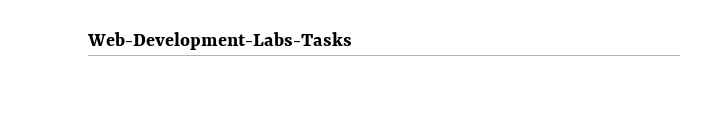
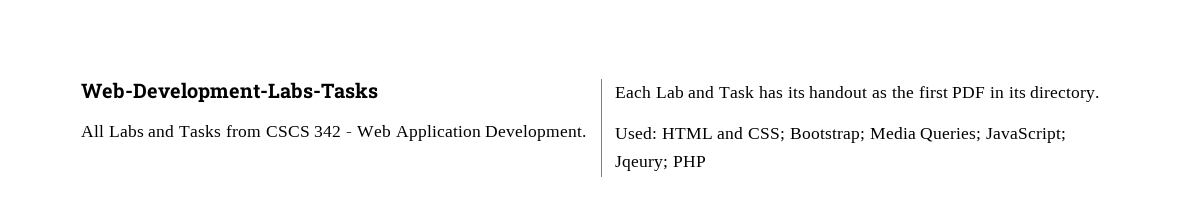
+ All Labs and Tasks from CSCS 342 - Web Application Development. Each Lab and Task has its handout as the first PDF in its directory.
+ Used: HTML and CSS; Bootstrap; Media Queries; JavaScript; Jqeury; PHP

